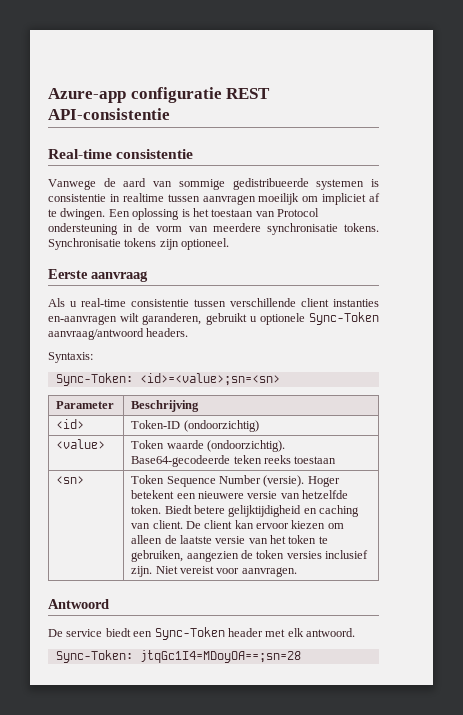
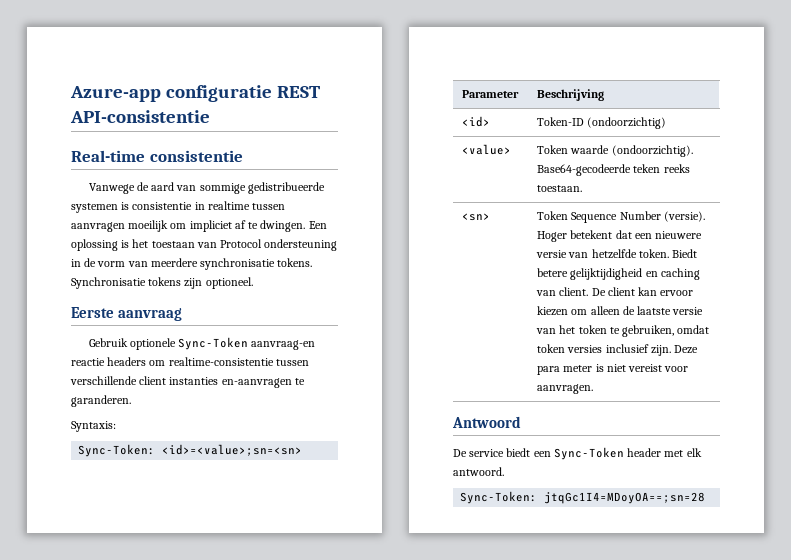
- Als u real-time consistentie tussen verschillende client instanties en-aanvragen wilt garanderen, gebruikt u optionele Sync-Token aanvraag/antwoord headers.
+ Gebruik optionele Sync-Token aanvraag-en reactie headers om realtime-consistentie tussen verschillende client instanties en-aanvragen te garanderen.
- <value> | Token waarde (ondoorzichtig). Base64-gecodeerde teken reeks toestaan
+ <value> | Token waarde (ondoorzichtig). Base64-gecodeerde teken reeks toestaan.
- Hoger betekent een nieuwere versie van hetzelfde token.
+ Hoger betekent dat een nieuwere versie van hetzelfde token.
- De client kan ervoor kiezen om alleen de laatste versie van het token te gebruiken, aangezien de token versies inclusief zijn.
+ De client kan ervoor kiezen om alleen de laatste versie van het token te gebruiken, omdat token versies inclusief zijn.
- Niet vereist voor aanvragen.
+ Deze para meter is niet vereist voor aanvragen.

